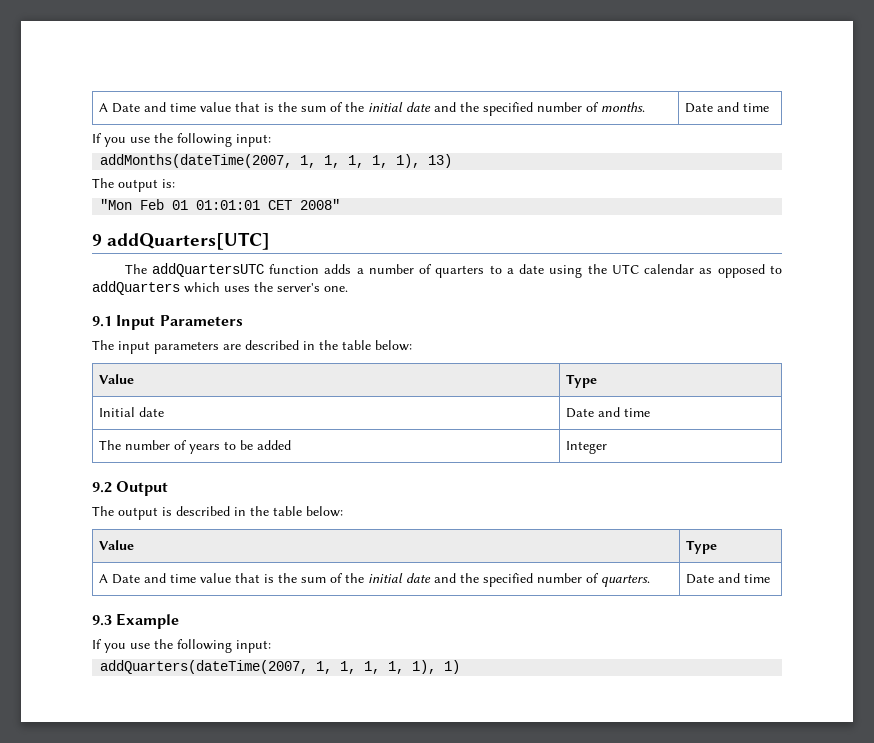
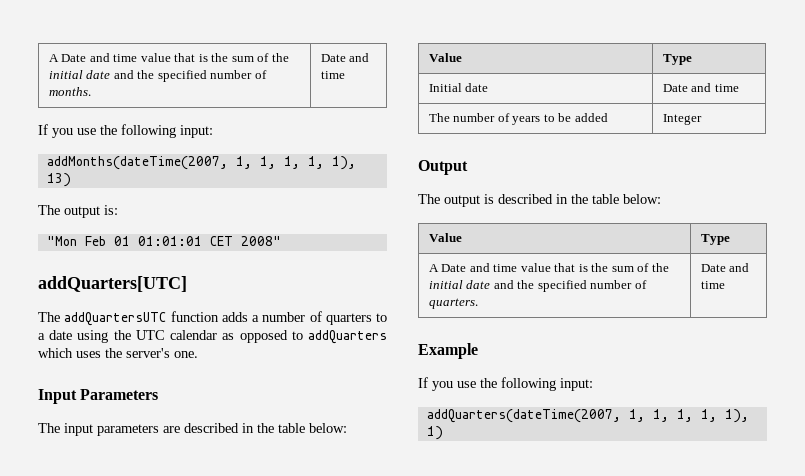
- 9 addQuarters[UTC]
+ addQuarters[UTC]
- 9.1 Input Parameters
+ Input Parameters
- 9.2 Output
+ Output
- 9.3 Example
+ Example

